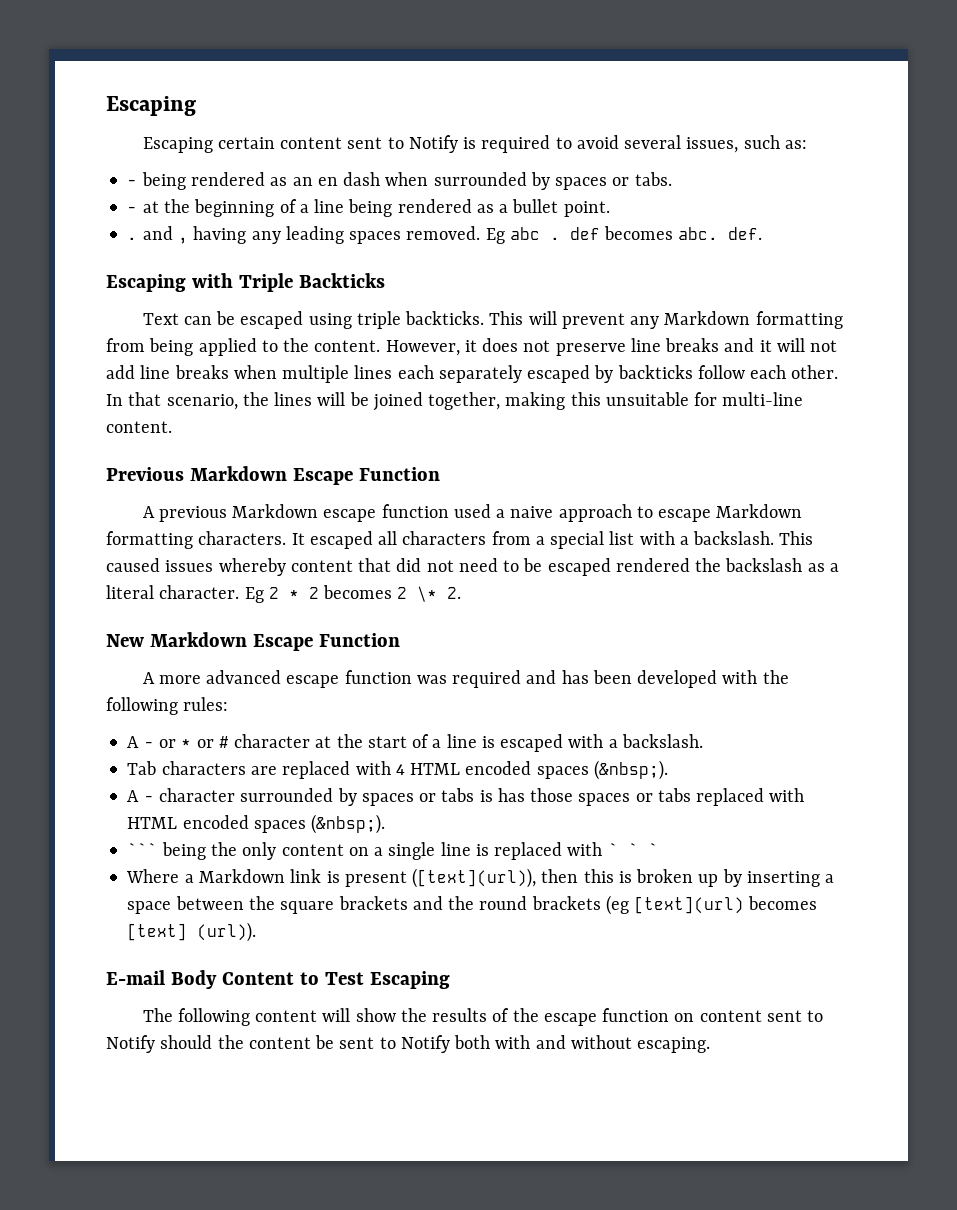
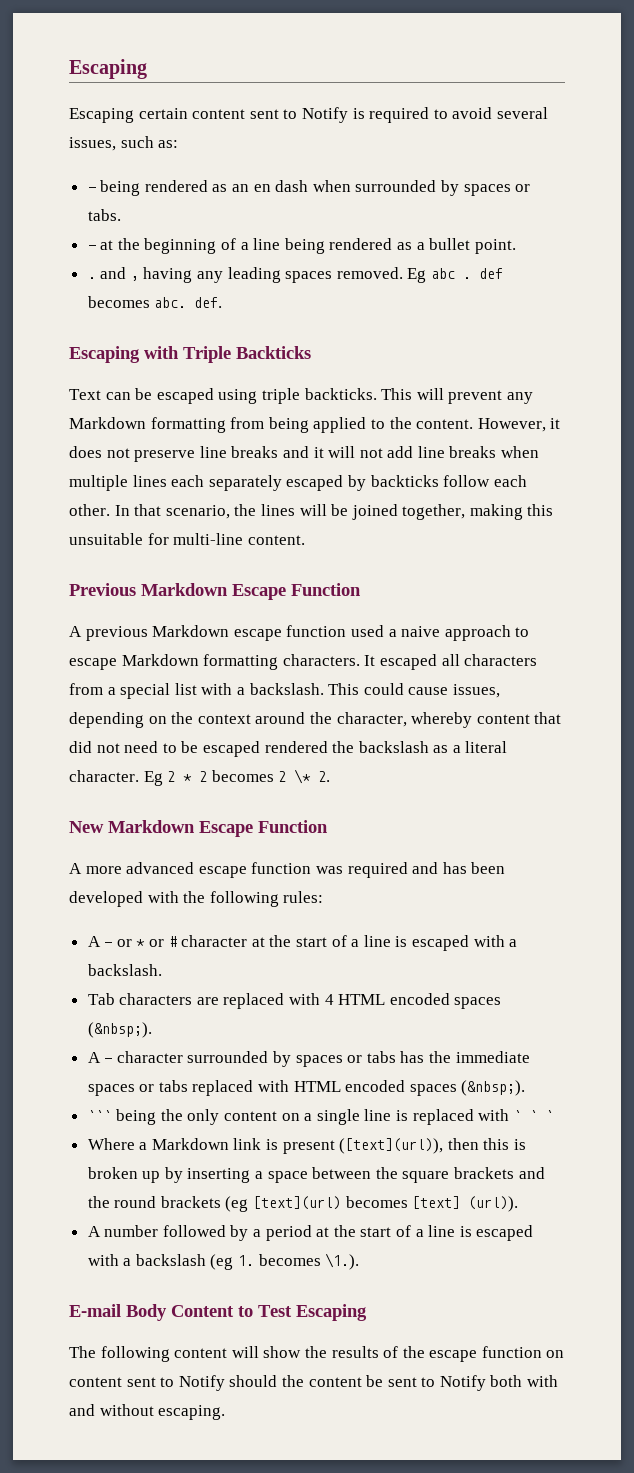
- This caused issues whereby content that did not need to be escaped rendered the backslash as a literal character.
+ This could cause issues, depending on the context around the character, whereby content that did not need to be escaped rendered the backslash as a literal character.
- A - character surrounded by spaces or tabs is has those spaces or tabs replaced with HTML encoded spaces (&nbsp;).
+ A - character surrounded by spaces or tabs has the immediate spaces or tabs replaced with HTML encoded spaces (&nbsp;).
+ A number followed by a period at the start of a line is escaped with a backslash (eg 1. becomes \1.).

